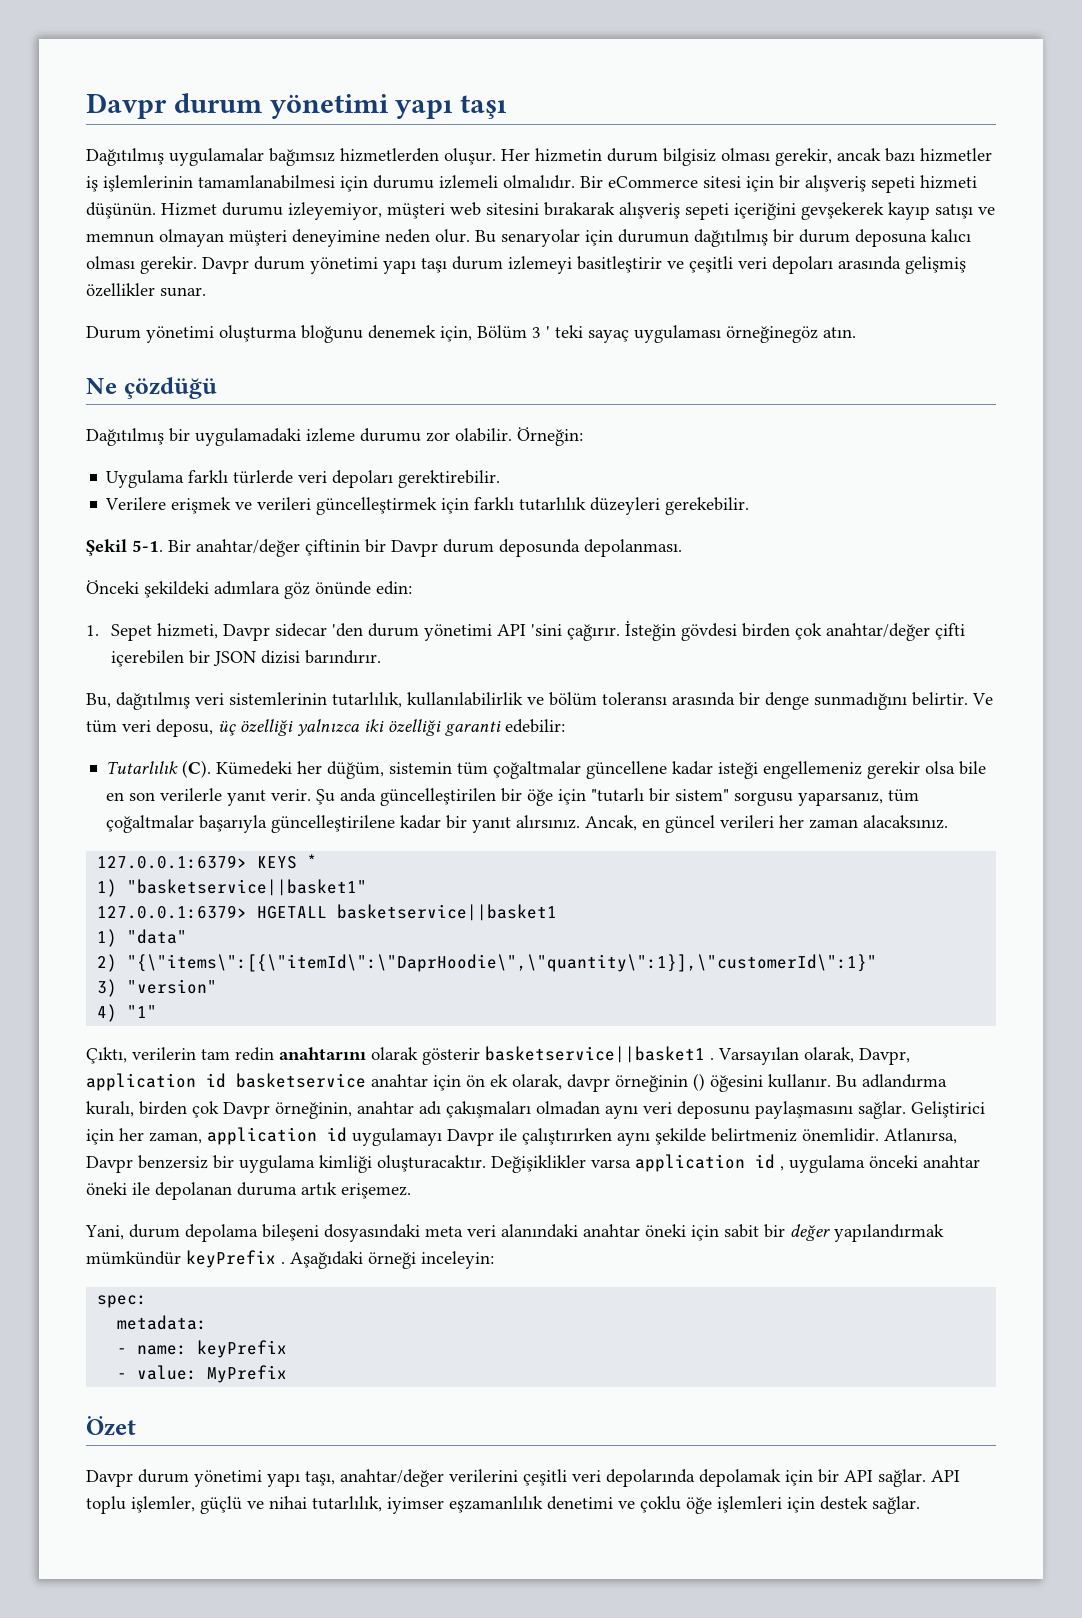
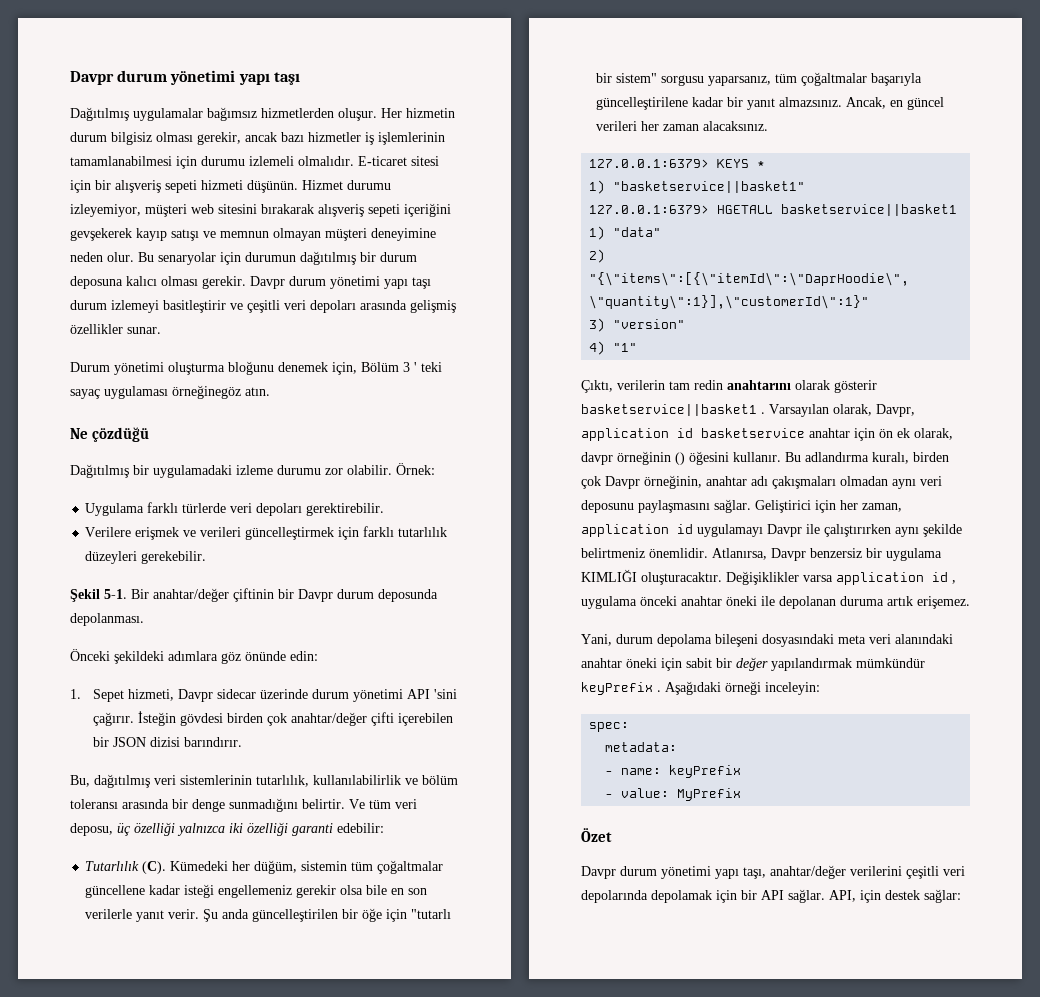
- Bir eCommerce sitesi için bir alışveriş sepeti hizmeti düşünün.
+ E-ticaret sitesi için bir alışveriş sepeti hizmeti düşünün.
- Örneğin:
+ Örnek:
- 1. Sepet hizmeti, Davpr sidecar 'den durum yönetimi API 'sini çağırır.
+ 1. Sepet hizmeti, Davpr sidecar üzerinde durum yönetimi API 'sini çağırır.
- Şu anda güncelleştirilen bir öğe için "tutarlı bir sistem" sorgusu yaparsanız, tüm çoğaltmalar başarıyla güncelleştirilene kadar bir yanıt alırsınız.
+ Şu anda güncelleştirilen bir öğe için "tutarlı bir sistem" sorgusu yaparsanız, tüm çoğaltmalar başarıyla güncelleştirilene kadar bir yanıt almazsınız.
- Atlanırsa, Davpr benzersiz bir uygulama kimliği oluşturacaktır.
+ Atlanırsa, Davpr benzersiz bir uygulama KIMLIĞI oluşturacaktır.
- API toplu işlemler, güçlü ve nihai tutarlılık, iyimser eşzamanlılık denetimi ve çoklu öğe işlemleri için destek sağlar.
+ API, için destek sağlar:

